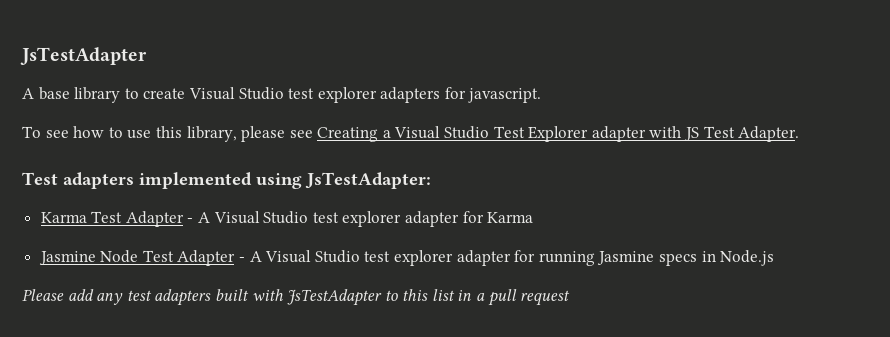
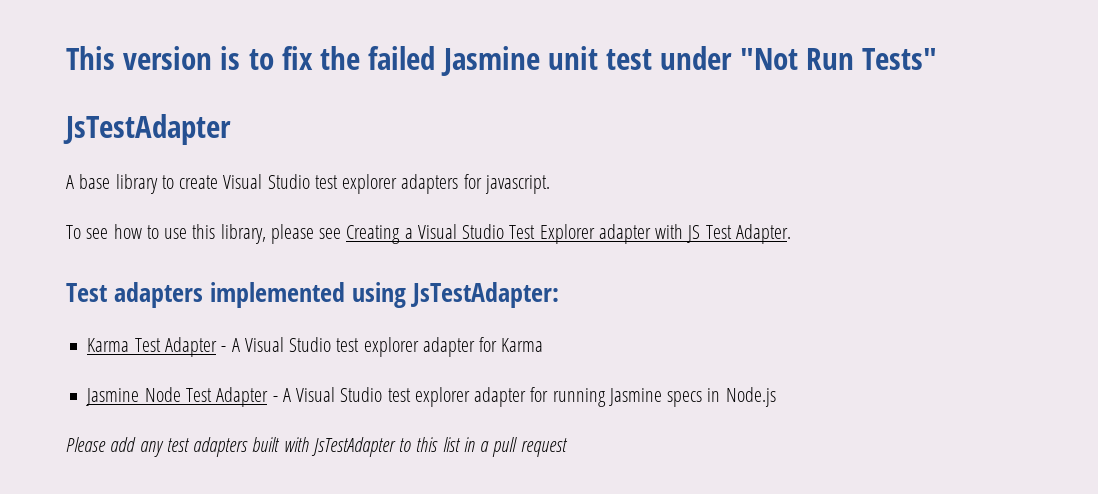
+ This version is to fix the failed Jasmine unit test under "Not Run Tests"

